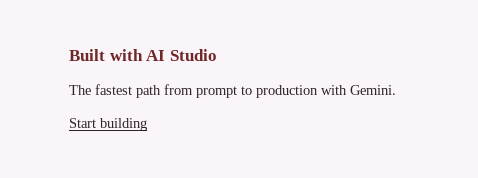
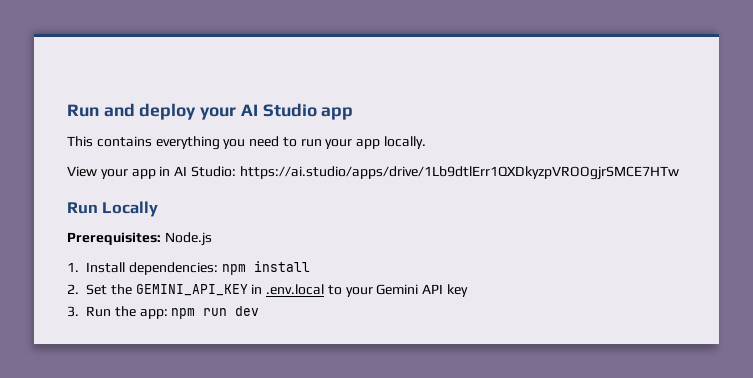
- Built with AI Studio
- The fastest path from prompt to production with Gemini.
- Start building
+ Run and deploy your AI Studio app
+ This contains everything you need to run your app locally.
+ View your app in AI Studio: https://ai.studio/apps/drive/1Lb9dtlErr1QXDkyzpVROOgjrSMCE7HTw
+ Run Locally
+ Prerequisites: Node.js
+ 1. Install dependencies: npm install
+ 2. Set the GEMINI_API_KEY in .env.local to your Gemini API key
+ 3. Run the app: npm run dev

